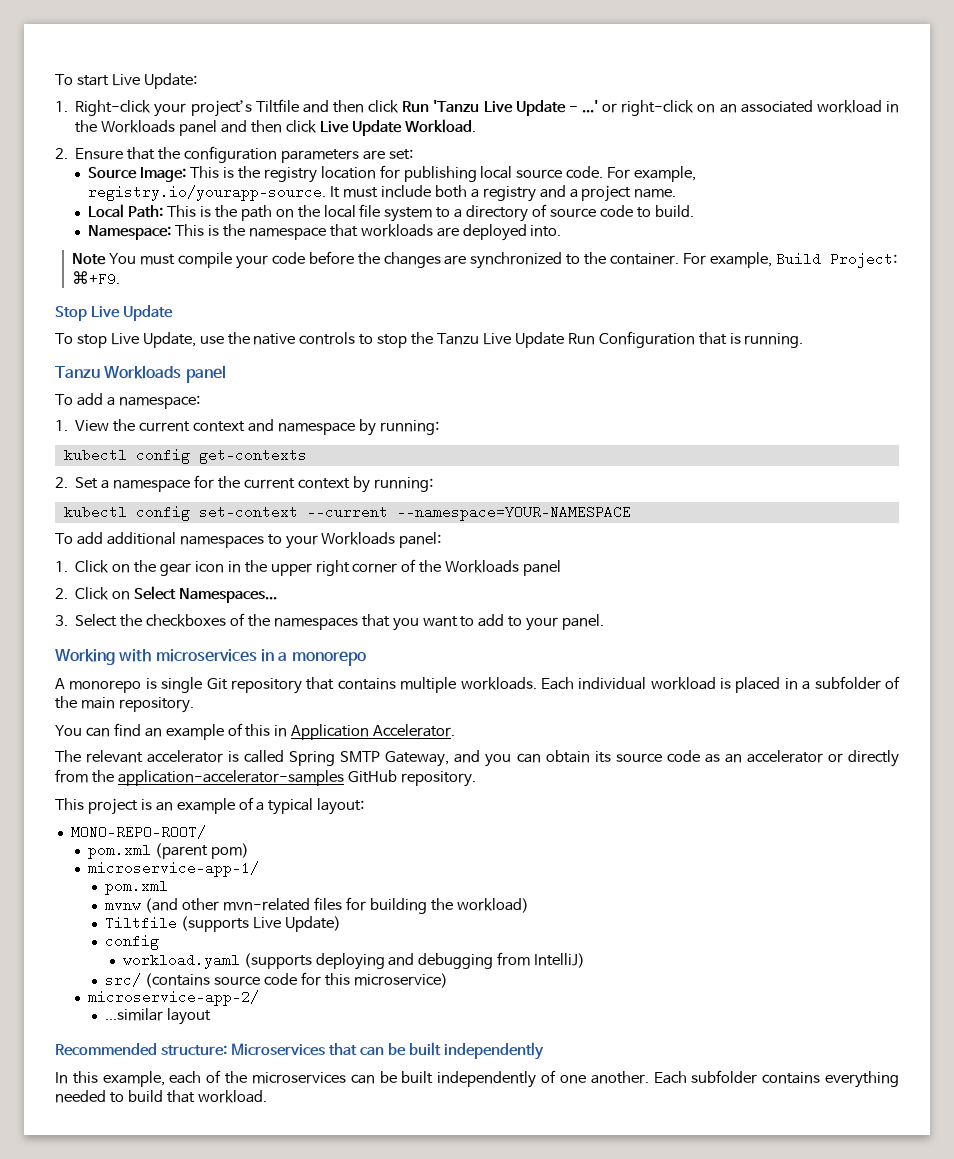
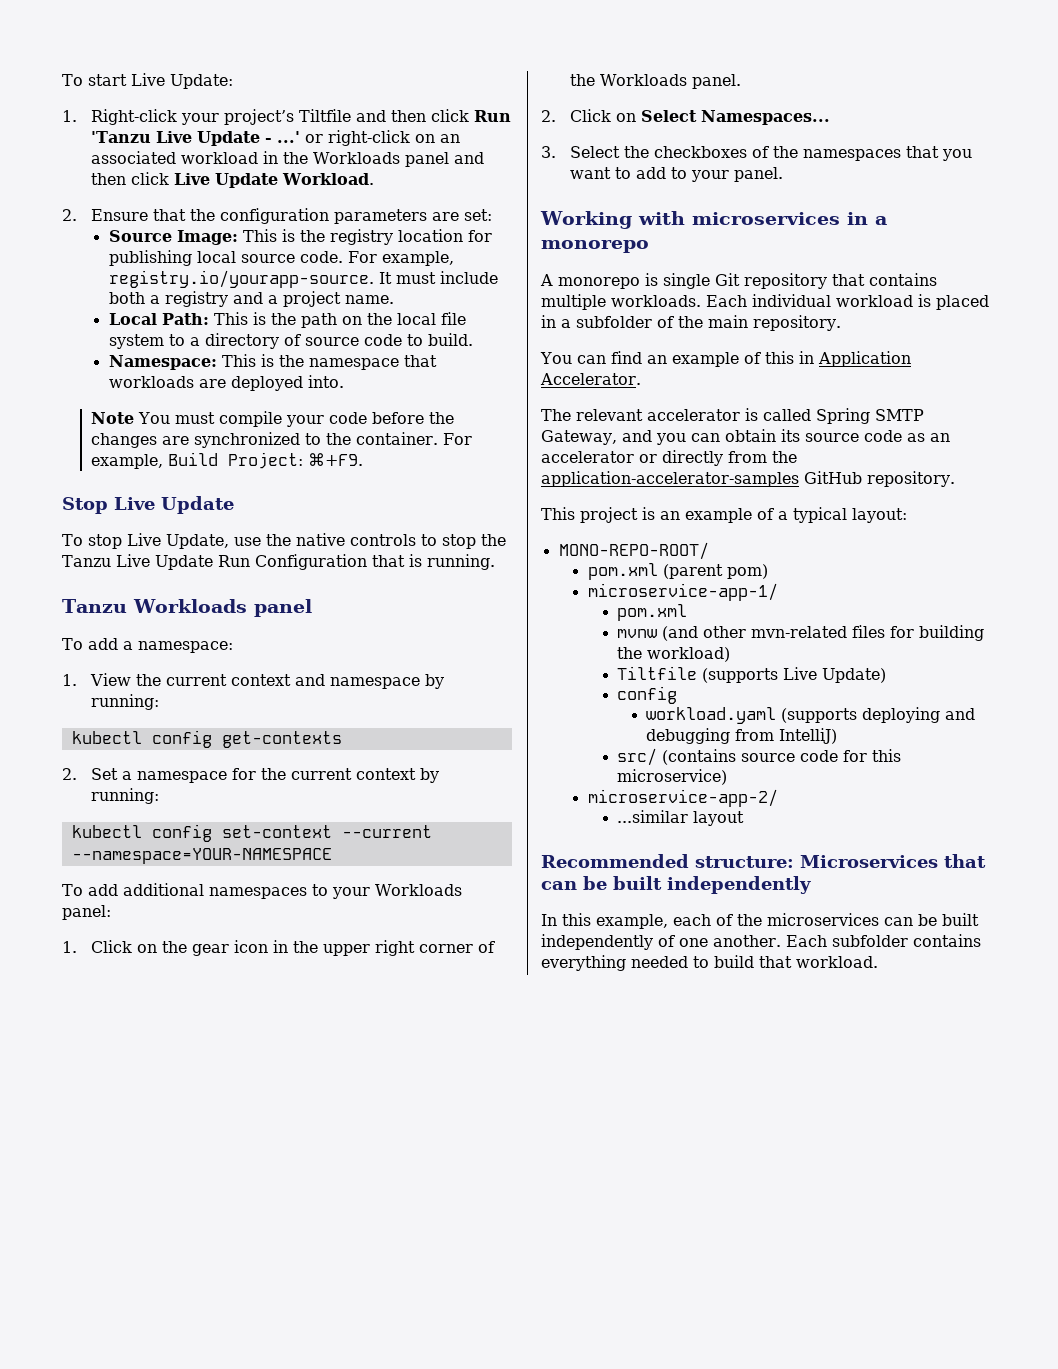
- 1. Click on the gear icon in the upper right corner of the Workloads panel
+ 1. Click on the gear icon in the upper right corner of the Workloads panel.

